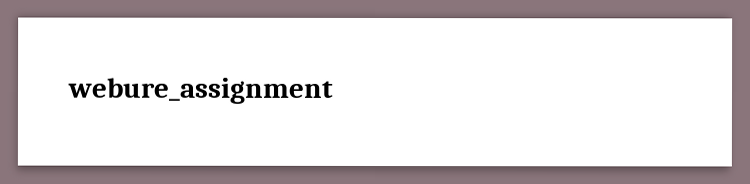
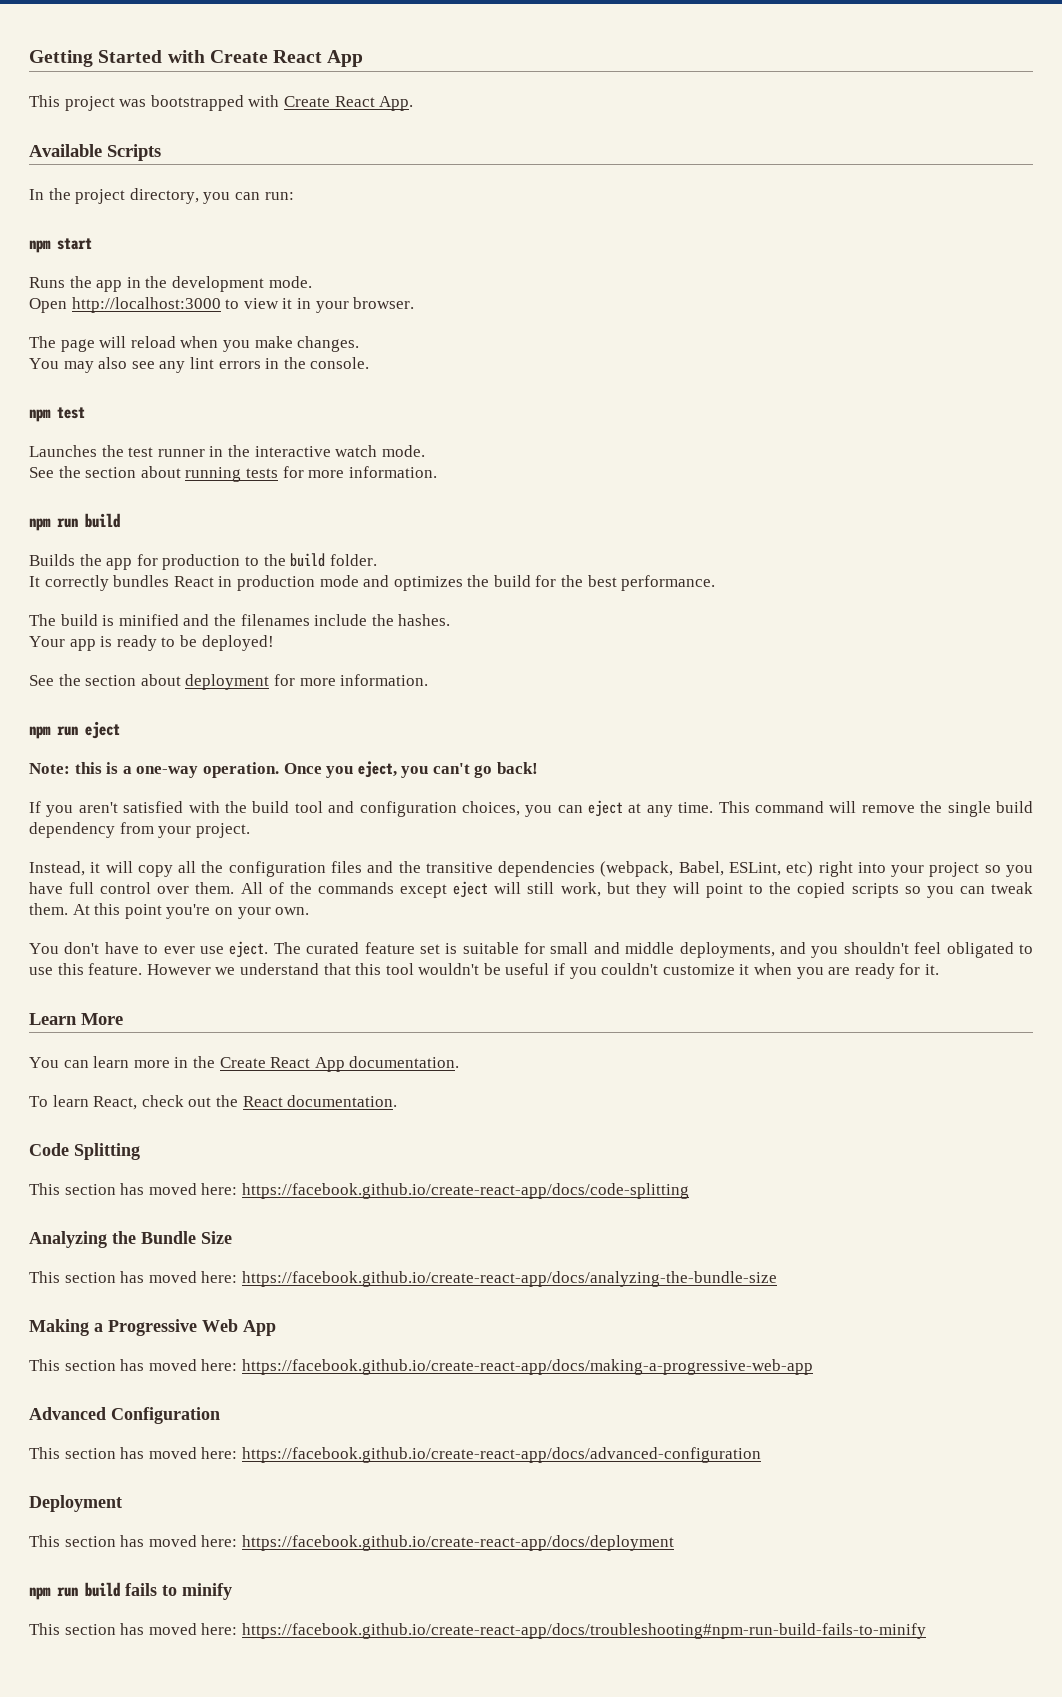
- webure_assignment
+ Getting Started with Create React App
+ This project was bootstrapped with Create React App.
+ Available Scripts
+ In the project directory, you can run:
+ npm start
+ Runs the app in the development mode.
+ Open http://localhost:3000 to view it in your browser.
+ The page will reload when you make changes.
+ You may also see any lint errors in the console.
+ npm test
+ Launches the test runner in the interactive watch mode.
+ See the section about running tests for more information.
+ npm run build
+ Builds the app for production to the build folder.
+ It correctly bundles React in production mode and optimizes the build for the best performance.
+ The build is minified and the filenames include the hashes.
+ Your app is ready to be deployed!
+ See the section about deployment for more information.
+ npm run eject
+ Note: this is a one-way operation. Once you eject, you can't go back!
+ If you aren't satisfied with the build tool and configuration choices, you can eject at any time. This command will remove the single build dependency from your project.
+ Instead, it will copy all the configuration files and the transitive dependencies (webpack, Babel, ESLint, etc) right into your project so you have full control over them. All of the commands except eject will still work, but they will point to the copied scripts so you can tweak them. At this point you're on your own.
+ You don't have to ever use eject. The curated feature set is suitable for small and middle deployments, and you shouldn't feel obligated to use this feature. However we understand that this tool wouldn't be useful if you couldn't customize it when you are ready for it.
+ Learn More
+ You can learn more in the Create React App documentation.
+ To learn React, check out the React documentation.
+ Code Splitting
+ This section has moved here: https://facebook.github.io/create-react-app/docs/code-splitting
+ Analyzing the Bundle Size
+ This section has moved here: https://facebook.github.io/create-react-app/docs/analyzing-the-bundle-size
+ Making a Progressive Web App
+ This section has moved here: https://facebook.github.io/create-react-app/docs/making-a-progressive-web-app
+ Advanced Configuration
+ This section has moved here: https://facebook.github.io/create-react-app/docs/advanced-configuration
+ Deployment
+ This section has moved here: https://facebook.github.io/create-react-app/docs/deployment
+ npm run build fails to minify
+ This section has moved here: https://facebook.github.io/create-react-app/docs/troubleshooting#npm-run-build-fails-to-minify

